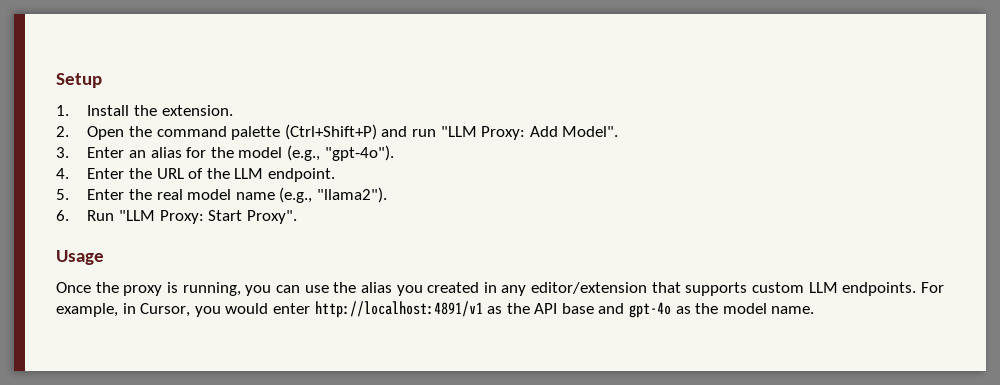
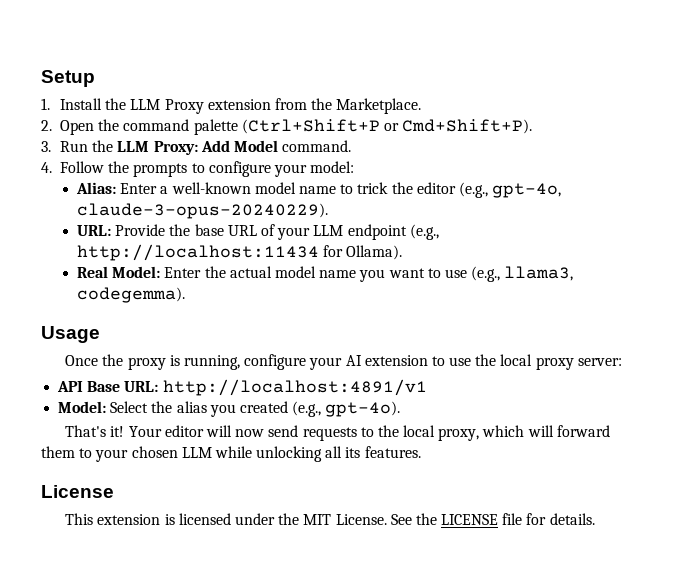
- 1. Install the extension.
+ 1. Install the LLM Proxy extension from the Marketplace.
- 2. Open the command palette (Ctrl+Shift+P) and run "LLM Proxy: Add Model".
- 3. Enter an alias for the model (e.g., "gpt-4o").
- 4. Enter the URL of the LLM endpoint.
- 5. Enter the real model name (e.g., "llama2").
- 6. Run "LLM Proxy: Start Proxy".
+ 2. Open the command palette (Ctrl+Shift+P or Cmd+Shift+P).
+ 3. Run the LLM Proxy: Add Model command.
+ 4. Follow the prompts to configure your model:
+ Alias: Enter a well-known model name to trick the editor (e.g., gpt-4o, claude-3-opus-20240229).
+ URL: Provide the base URL of your LLM endpoint (e.g., http://localhost:11434 for Ollama).
+ Real Model: Enter the actual model name you want to use (e.g., llama3, codegemma).
- Once the proxy is running, you can use the alias you created in any editor/extension that supports custom LLM endpoints. For example, in Cursor, you would enter http://localhost:4891/v1 as the API base and gpt-4o as the model name.
+ Once the proxy is running, configure your AI extension to use the local proxy server:
+ API Base URL: http://localhost:4891/v1
+ Model: Select the alias you created (e.g., gpt-4o).
+ That's it! Your editor will now send requests to the local proxy, which will forward them to your chosen LLM while unlocking all its features.
+ License
+ This extension is licensed under the MIT License. See the LICENSE file for details.

